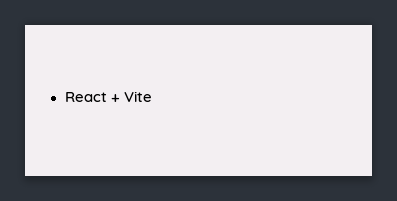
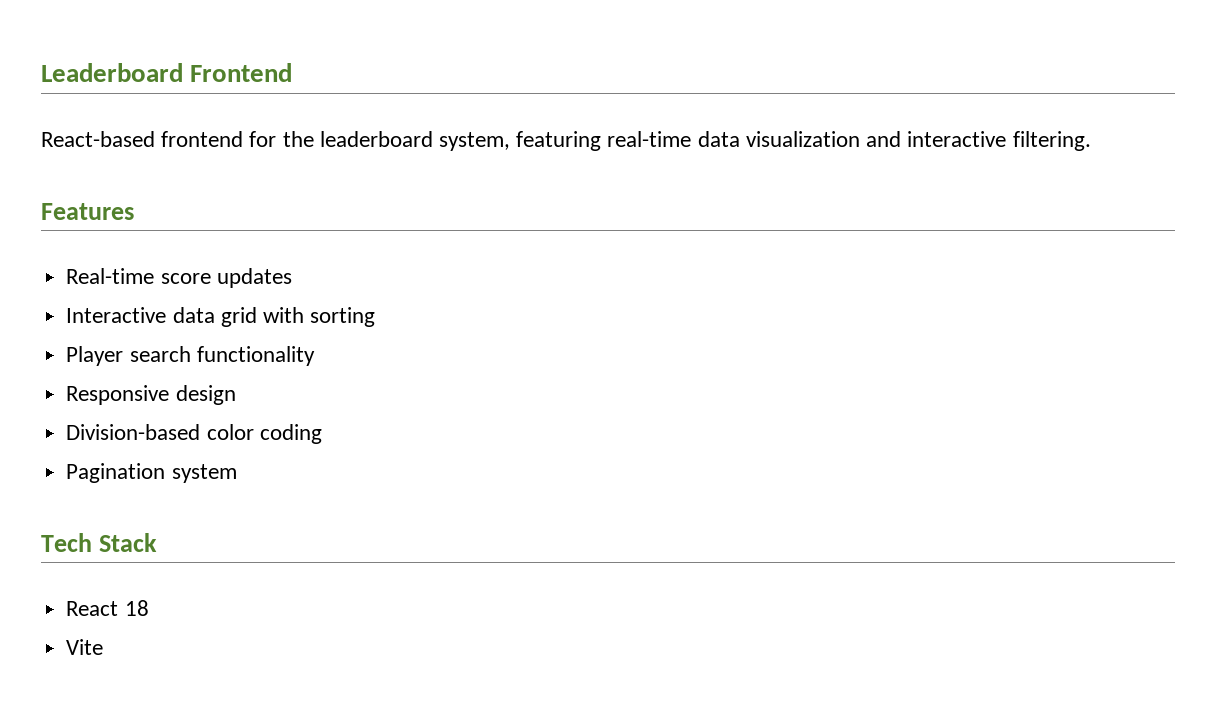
- React + Vite
+ Leaderboard Frontend
+ React-based frontend for the leaderboard system, featuring real-time data visualization and interactive filtering.
+ Features
+ Real-time score updates
+ Interactive data grid with sorting
+ Player search functionality
+ Responsive design
+ Division-based color coding
+ Pagination system
+ Tech Stack
+ React 18
+ Vite

